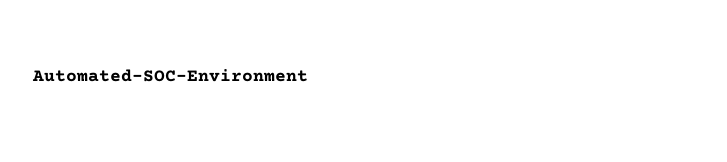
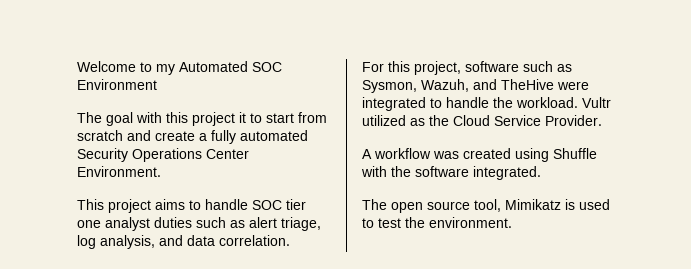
- Automated-SOC-Environment
+ Welcome to my Automated SOC Environment
+ The goal with this project it to start from scratch and create a fully automated Security Operations Center Environment.
+ This project aims to handle SOC tier one analyst duties such as alert triage, log analysis, and data correlation.
+ For this project, software such as Sysmon, Wazuh, and TheHive were integrated to handle the workload. Vultr utilized as the Cloud Service Provider.
+ A workflow was created using Shuffle with the software integrated.
+ The open source tool, Mimikatz is used to test the environment.

